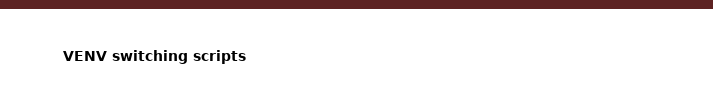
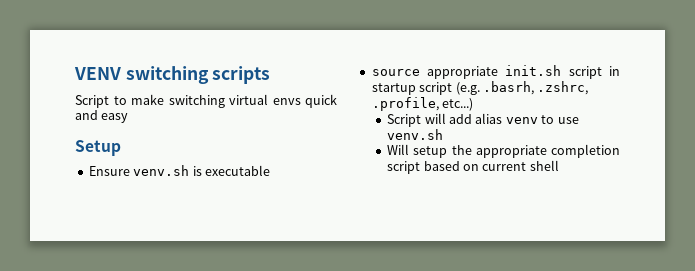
+ Script to make switching virtual envs quick and easy
+ Setup
+ Ensure venv.sh is executable
+ source appropriate init.sh script in startup script (e.g. .basrh, .zshrc, .profile, etc...)
+ Script will add alias venv to use venv.sh
+ Will setup the appropriate completion script based on current shell

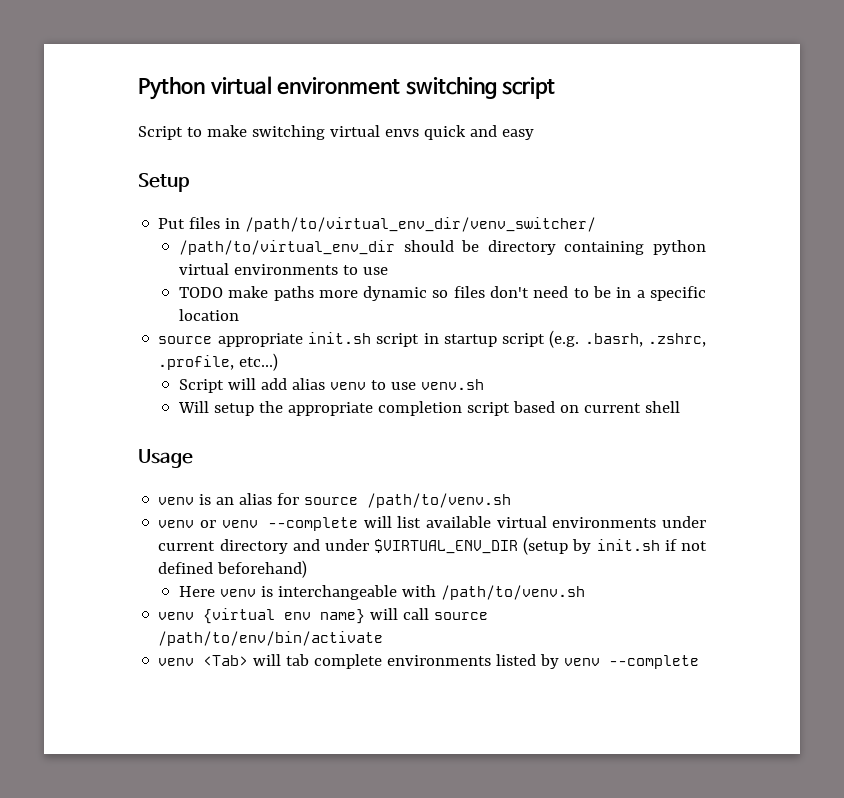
- VENV switching scripts
+ Python virtual environment switching script
- Ensure venv.sh is executable
+ Put files in /path/to/virtual_env_dir/venv_switcher/
+ /path/to/virtual_env_dir should be directory containing python virtual environments to use
+ TODO make paths more dynamic so files don't need to be in a specific location
+ Usage
+ venv is an alias for source /path/to/venv.sh
+ venv or venv --complete will list available virtual environments under current directory and under $VIRTUAL_ENV_DIR (setup by init.sh if not defined beforehand)
+ Here venv is interchangeable with /path/to/venv.sh
+ venv {virtual env name} will call source /path/to/env/bin/activate
+ venv <Tab> will tab complete environments listed by venv --complete

